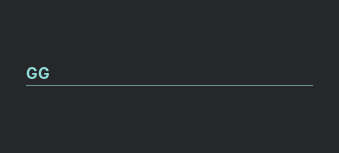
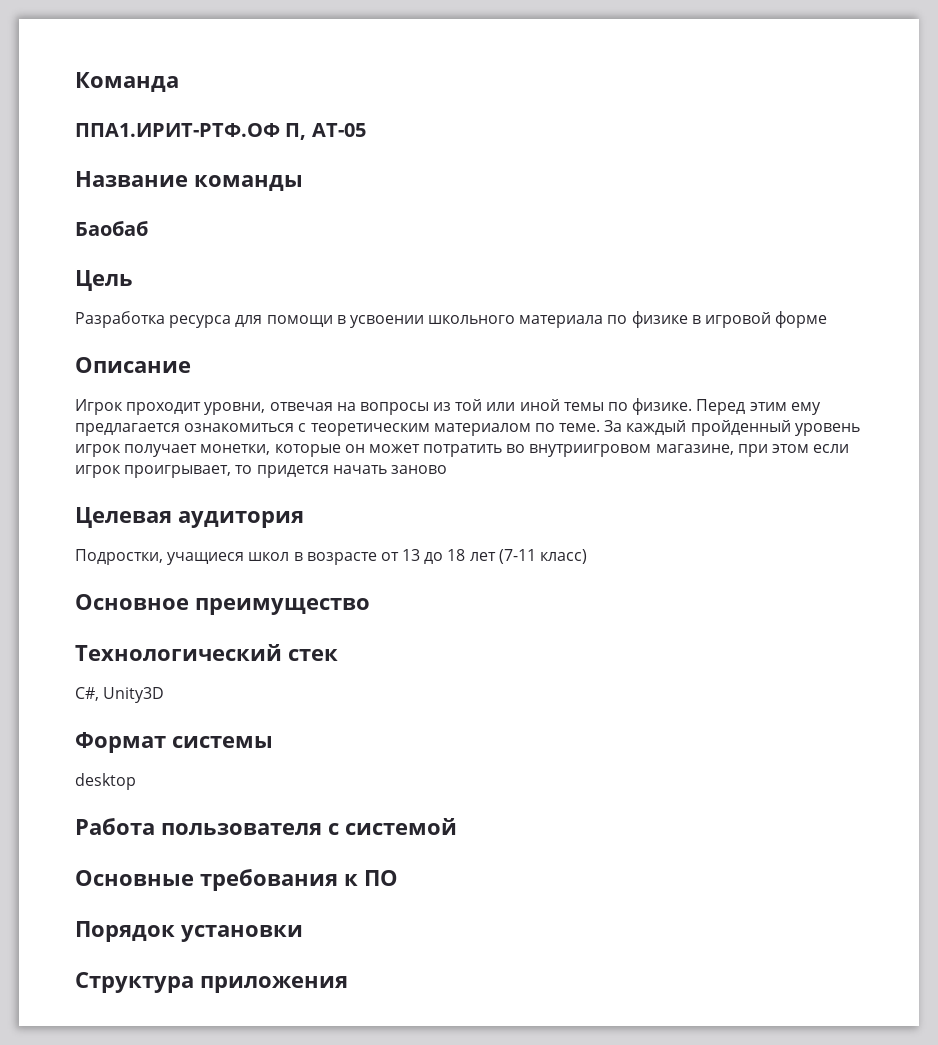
- GG
+ Команда
+ ППA1.ИРИТ-РТФ.ОФ П, АТ-05
+ Название команды
+ Баобаб
+ Цель
+ Разработка ресурса для помощи в усвоении школьного материала по физике в игровой форме
+ Описание
+ Игрок проходит уровни, отвечая на вопросы из той или иной темы по физике. Перед этим ему предлагается ознакомиться с теоретическим материалом по теме. За каждый пройденный уровень игрок получает монетки, которые он может потратить во внутриигровом магазине, при этом если игрок проигрывает, то придется начать заново
+ Целевая аудитория
+ Подростки, учащиеся школ в возрасте от 13 до 18 лет (7-11 класс)
+ Основное преимущество
+ Технологический стек
+ C#, Unity3D
+ Формат системы
+ desktop
+ Работа пользователя с системой
+ Основные требования к ПО
+ Порядок установки
+ Структура приложения

